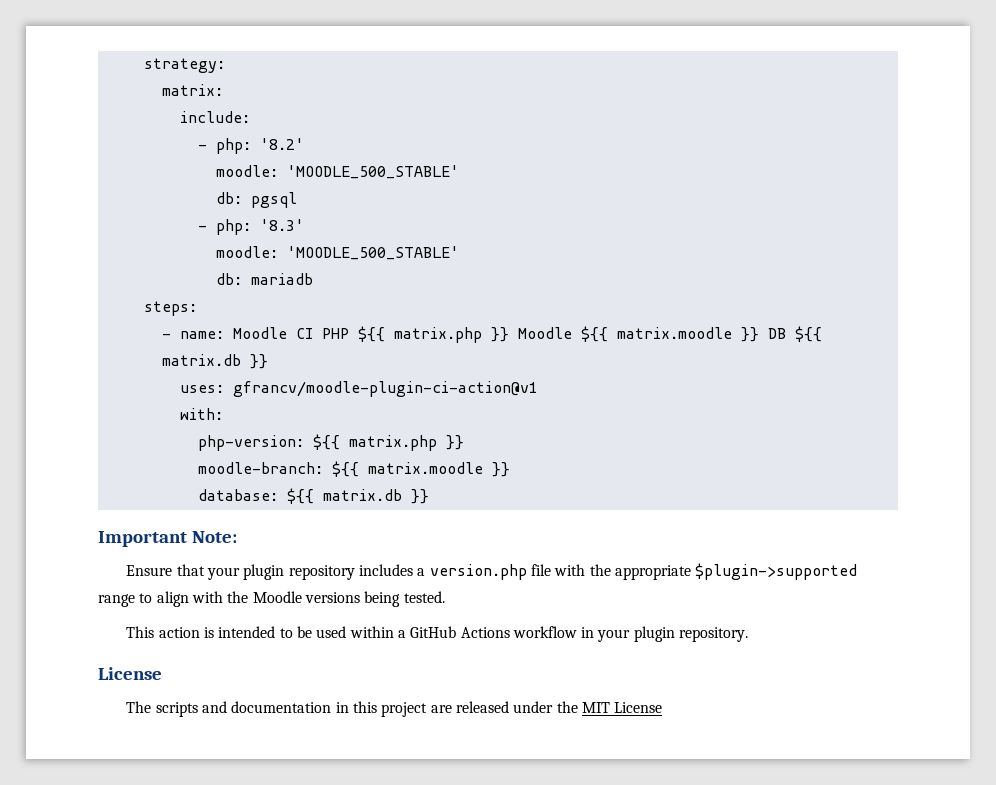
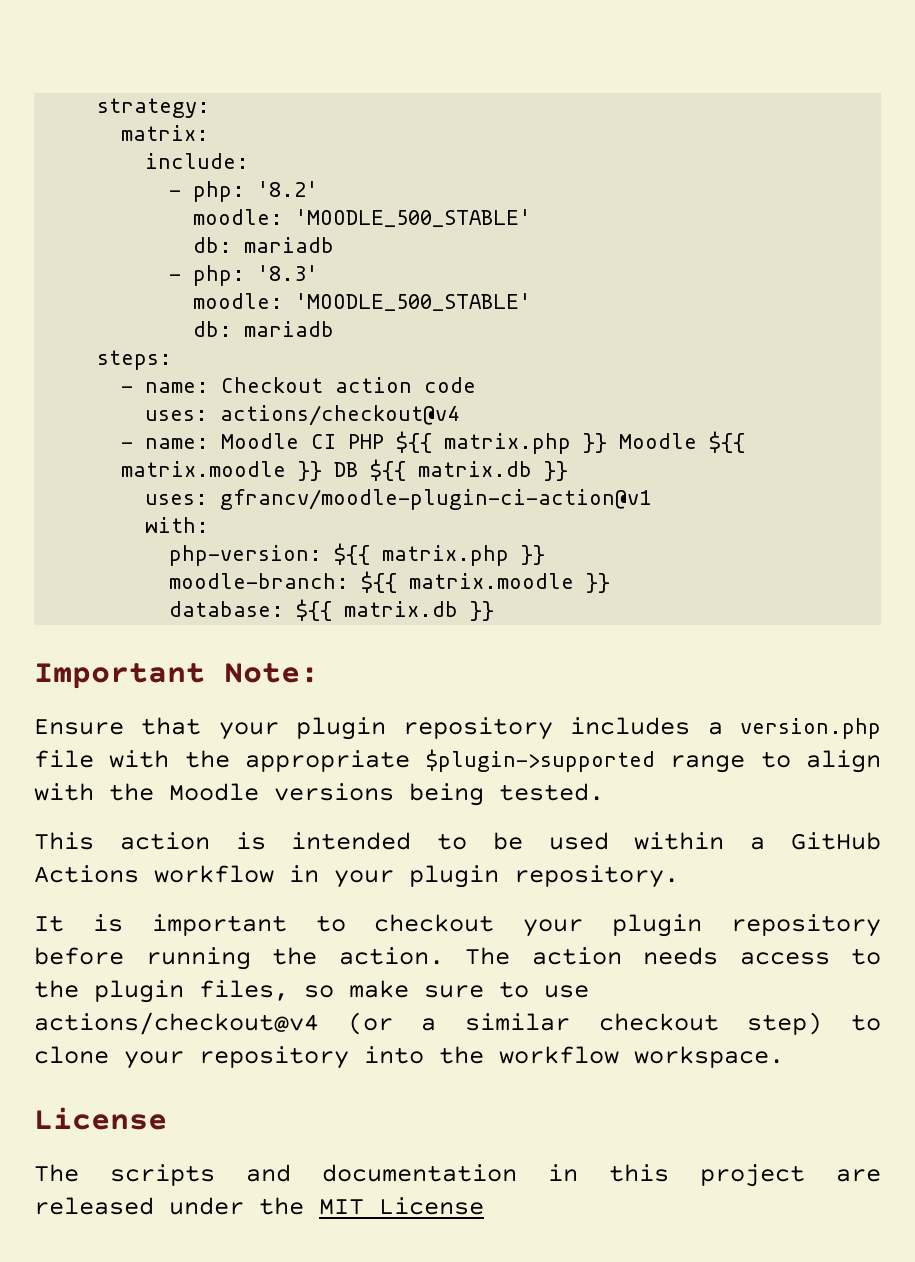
  - php: '8.2'
  moodle: 'MOODLE_500_STABLE'
- db: pgsql
+ db: mariadb
+ - name: Checkout action code
+ uses: actions/checkout@v4
+ It is important to checkout your plugin repository before running the action. The action needs access to the plugin files, so make sure to use actions/checkout@v4 (or a similar checkout step) to clone your repository into the workflow workspace.

